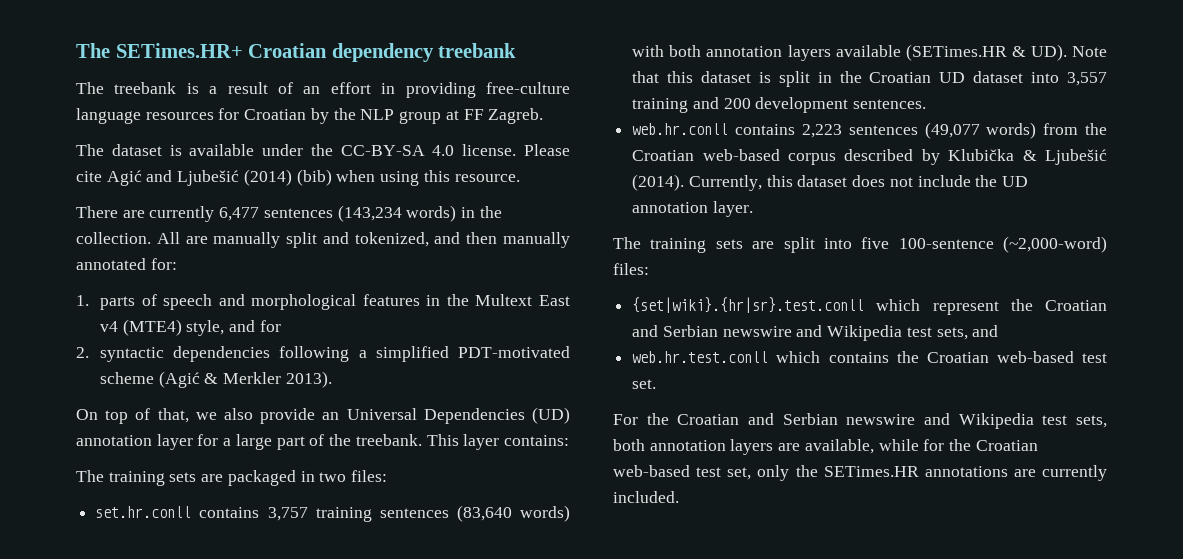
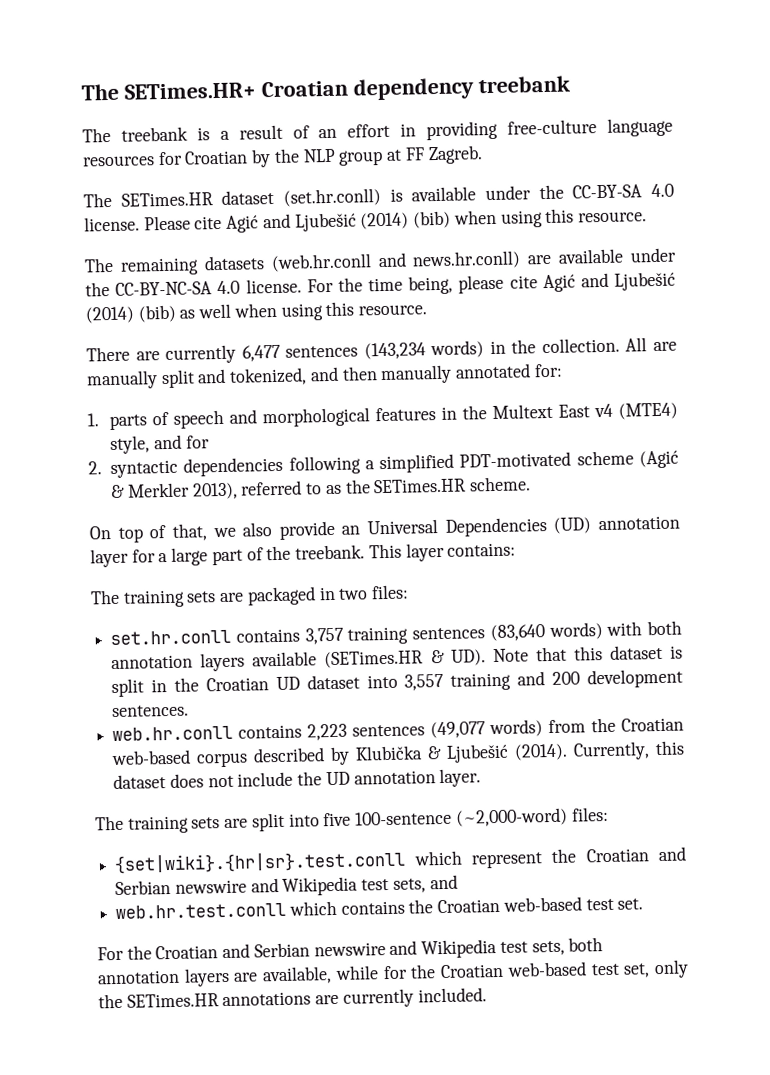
- The dataset is available under the CC-BY-SA 4.0 license.
+ The SETimes.HR dataset (set.hr.conll) is available under the CC-BY-SA 4.0 license.
+ The remaining datasets (web.hr.conll and news.hr.conll) are available under the CC-BY-NC-SA 4.0 license. For the time being, please cite Agić and Ljubešić (2014) (bib) as well when using this resource.
- 2. syntactic dependencies following a simplified PDT-motivated scheme (Agić & Merkler 2013).
+ 2. syntactic dependencies following a simplified PDT-motivated scheme (Agić & Merkler 2013), referred to as the SETimes.HR scheme.

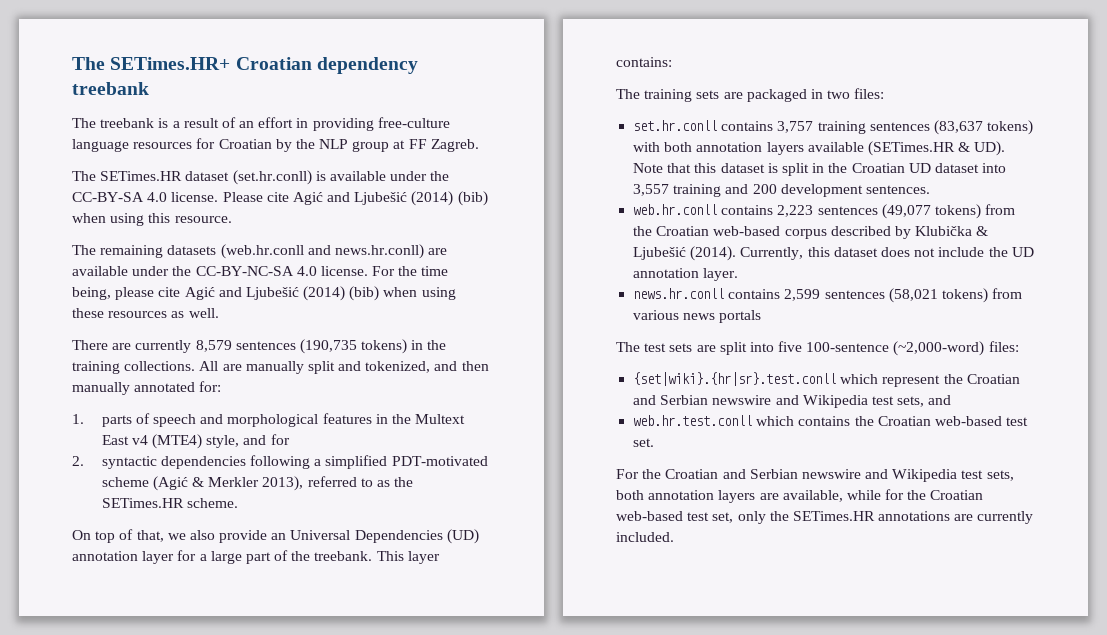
- For the time being, please cite Agić and Ljubešić (2014) (bib) as well when using this resource.
- There are currently 6,477 sentences (143,234 words) in the collection.
+ For the time being, please cite Agić and Ljubešić (2014) (bib) when using these resources as well.
+ There are currently 8,579 sentences (190,735 tokens) in the training collections.
- set.hr.conll contains 3,757 training sentences (83,640 words) with both annotation layers available (SETimes.HR & UD). Note that this dataset is split in the Croatian UD dataset into 3,557 training and 200 development sentences.
+ set.hr.conll contains 3,757 training sentences (83,637 tokens) with both annotation layers available (SETimes.HR & UD). Note that this dataset is split in the Croatian UD dataset into 3,557 training and 200 development sentences.
- web.hr.conll contains 2,223 sentences (49,077 words) from the Croatian web-based corpus described by Klubička & Ljubešić (2014).
+ web.hr.conll contains 2,223 sentences (49,077 tokens) from the Croatian web-based corpus described by Klubička & Ljubešić (2014).
- The training sets are split into five 100-sentence (~2,000-word) files:
+ news.hr.conll contains 2,599 sentences (58,021 tokens) from various news portals
+ The test sets are split into five 100-sentence (~2,000-word) files:

